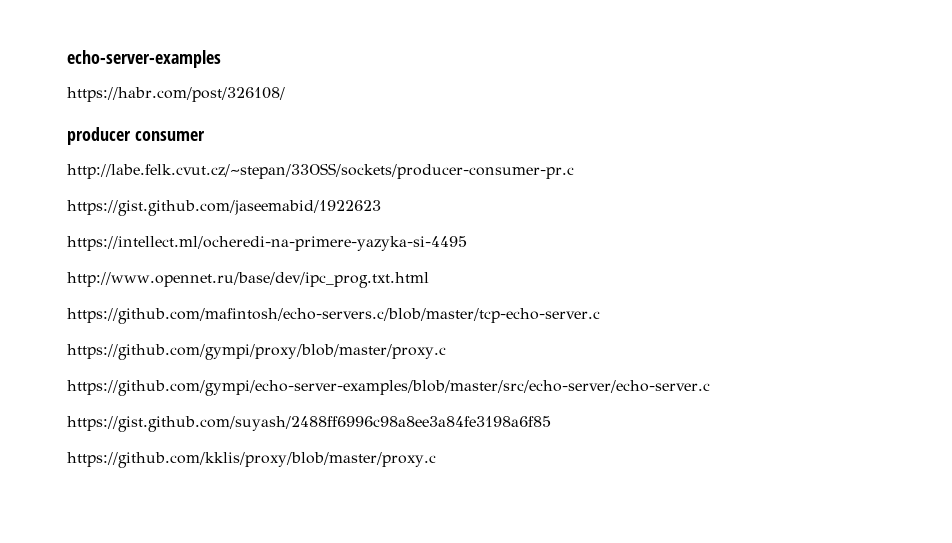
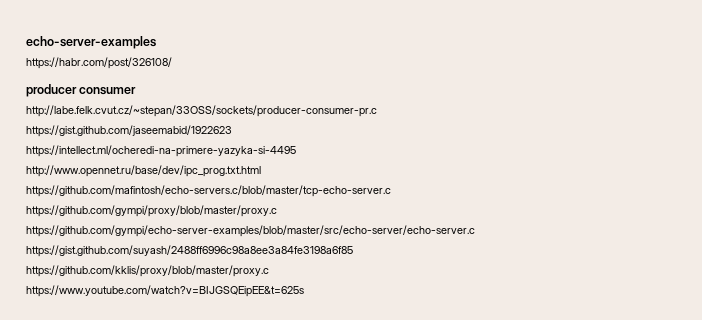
+ https://www.youtube.com/watch?v=BIJGSQEipEE&t=625s

